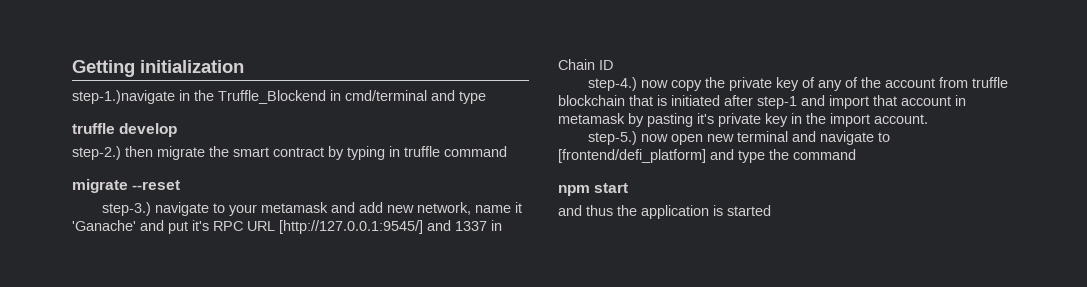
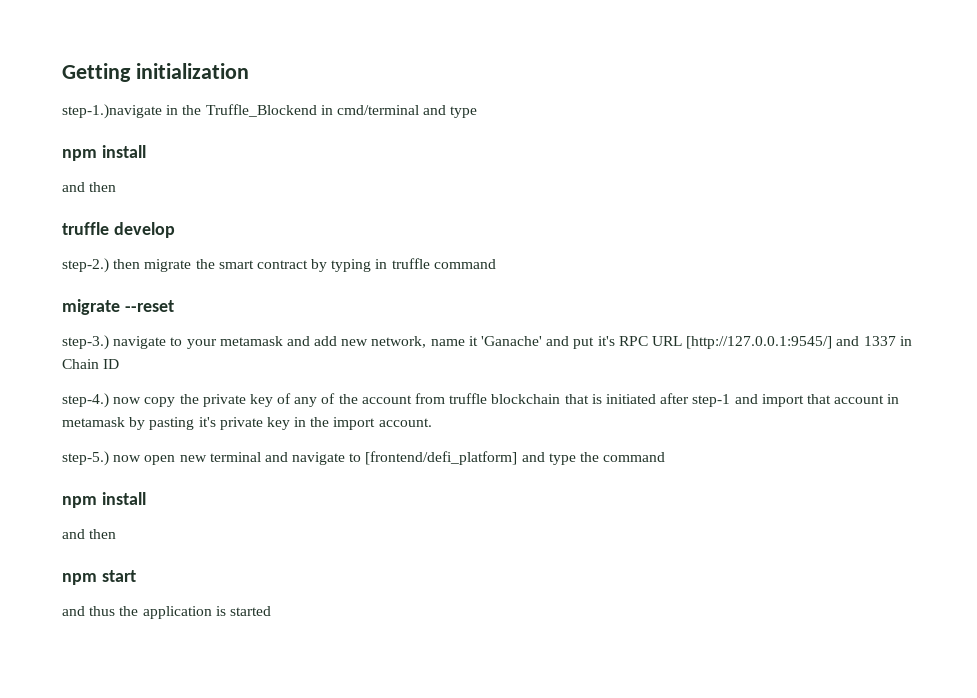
  step-1.)navigate in the Truffle_Blockend in cmd/terminal and type
+ npm install
+ and then
  step-5.) now open new terminal and navigate to [frontend/defi_platform] and type the command
+ npm install
+ and then

